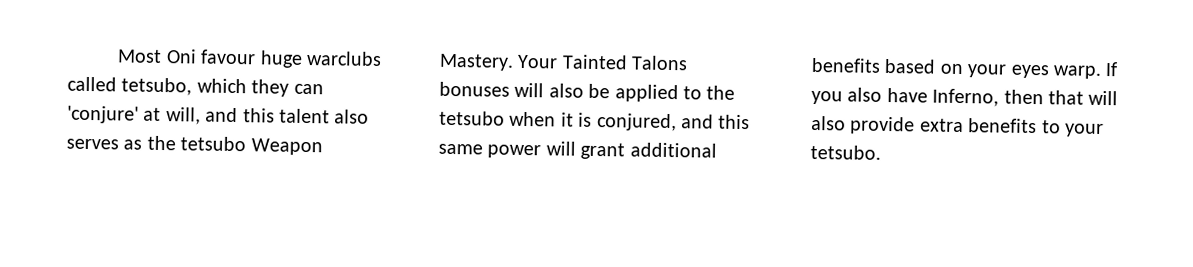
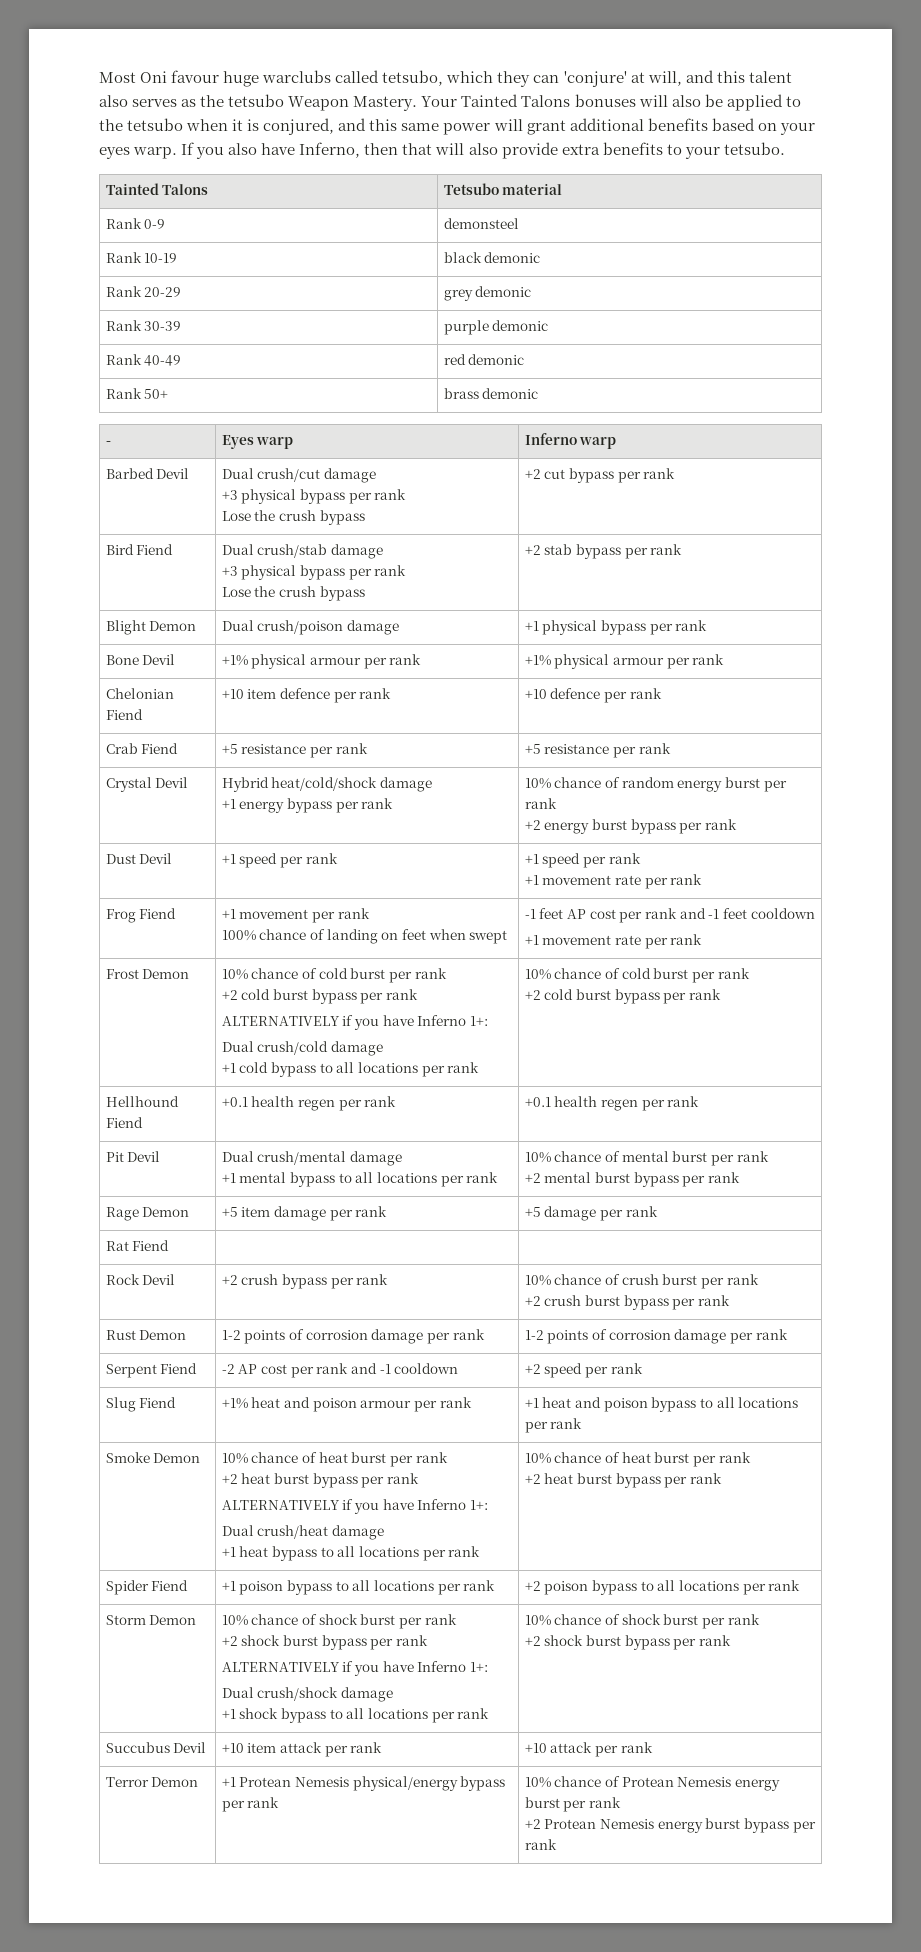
+ Tainted Talons | Tetsubo material
+ Rank 0-9 | demonsteel
+ Rank 10-19 | black demonic
+ Rank 20-29 | grey demonic
+ Rank 30-39 | purple demonic
+ Rank 40-49 | red demonic
+ Rank 50+ | brass demonic
+ - | Eyes warp | Inferno warp
+ Barbed Devil | Dual crush/cut damage
+ +3 physical bypass per rank
+ Lose the crush bypass | +2 cut bypass per rank
+ Bird Fiend | Dual crush/stab damage
+ +3 physical bypass per rank
+ Lose the crush bypass | +2 stab bypass per rank
+ Blight Demon | Dual crush/poison damage | +1 physical bypass per rank
+ Bone Devil | +1% physical armour per rank | +1% physical armour per rank
+ Chelonian Fiend | +10 item defence per rank | +10 defence per rank
+ Crab Fiend | +5 resistance per rank | +5 resistance per rank
+ Crystal Devil | Hybrid heat/cold/shock damage
+ +1 energy bypass per rank | 10% chance of random energy burst per rank
+ +2 energy burst bypass per rank
+ Dust Devil | +1 speed per rank | +1 speed per rank
+ +1 movement rate per rank
+ Frog Fiend | +1 movement per rank
+ 100% chance of landing on feet when swept | -1 feet AP cost per rank and -1 feet cooldown
+ +1 movement rate per rank
+ Frost Demon | 10% chance of cold burst per rank
+ +2 cold burst bypass per rank
+ ALTERNATIVELY if you have Inferno 1+:
+ Dual crush/cold damage
+ +1 cold bypass to all locations per rank | 10% chance of cold burst per rank
+ +2 cold burst bypass per rank
+ Hellhound Fiend | +0.1 health regen per rank | +0.1 health regen per rank
+ Pit Devil | Dual crush/mental damage
+ +1 mental bypass to all locations per rank | 10% chance of mental burst per rank
+ +2 mental burst bypass per rank
+ Rage Demon | +5 item damage per rank | +5 damage per rank
+ Rat Fiend | |
+ Rock Devil | +2 crush bypass per rank | 10% chance of crush burst per rank
+ +2 crush burst bypass per rank
+ Rust Demon | 1-2 points of corrosion damage per rank | 1-2 points of corrosion damage per rank
+ Serpent Fiend | -2 AP cost per rank and -1 cooldown | +2 speed per rank
+ Slug Fiend | +1% heat and poison armour per rank | +1 heat and poison bypass to all locations per rank
+ Smoke Demon | 10% chance of heat burst per rank
+ +2 heat burst bypass per rank
+ ALTERNATIVELY if you have Inferno 1+:
+ Dual crush/heat damage
+ +1 heat bypass to all locations per rank | 10% chance of heat burst per rank
+ +2 heat burst bypass per rank
+ Spider Fiend | +1 poison bypass to all locations per rank | +2 poison bypass to all locations per rank
+ Storm Demon | 10% chance of shock burst per rank
+ +2 shock burst bypass per rank
+ ALTERNATIVELY if you have Inferno 1+:
+ Dual crush/shock damage
+ +1 shock bypass to all locations per rank | 10% chance of shock burst per rank
+ +2 shock burst bypass per rank
+ Succubus Devil | +10 item attack per rank | +10 attack per rank
+ Terror Demon | +1 Protean Nemesis physical/energy bypass per rank | 10% chance of Protean Nemesis energy burst per rank
+ +2 Protean Nemesis energy burst bypass per rank

